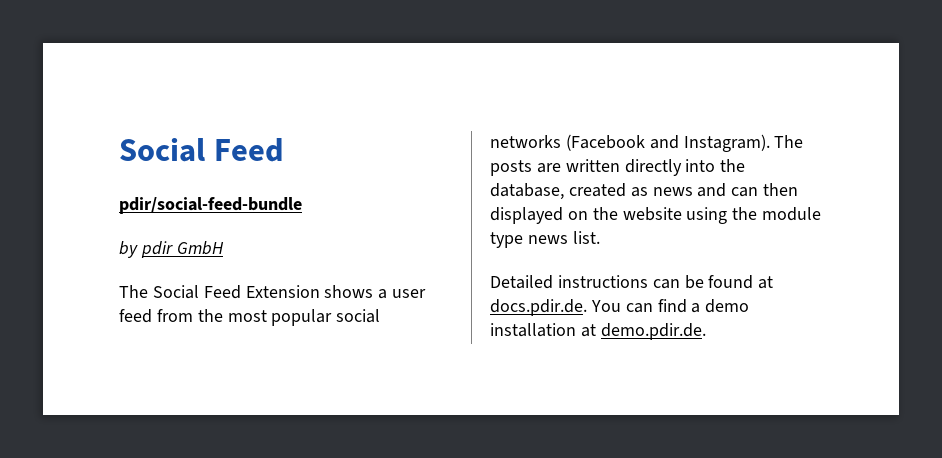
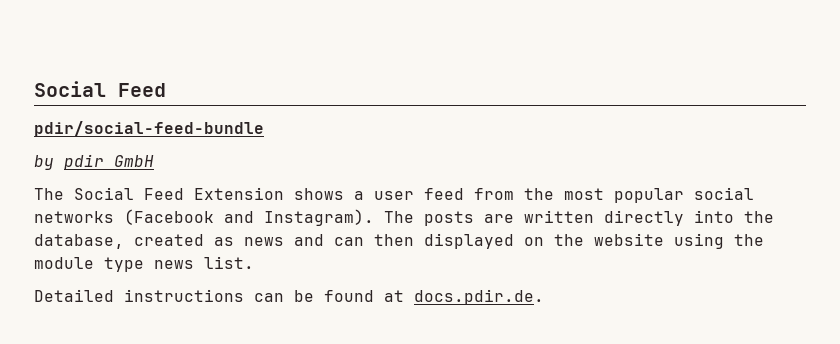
- Detailed instructions can be found at docs.pdir.de. You can find a demo installation at demo.pdir.de.
+ Detailed instructions can be found at docs.pdir.de.

